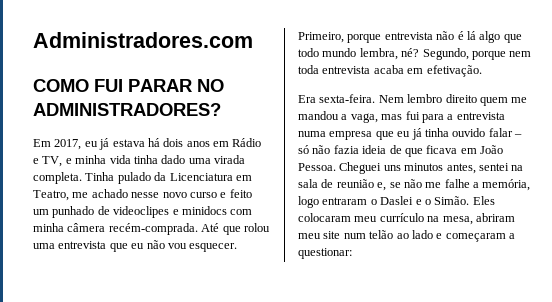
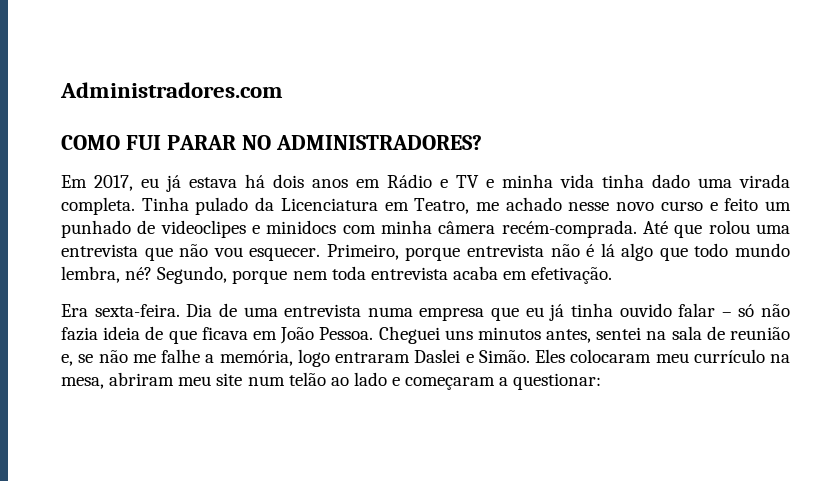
- Em 2017, eu já estava há dois anos em Rádio e TV, e minha vida tinha dado uma virada completa.
+ Em 2017, eu já estava há dois anos em Rádio e TV e minha vida tinha dado uma virada completa.
- Até que rolou uma entrevista que eu não vou esquecer.
+ Até que rolou uma entrevista que não vou esquecer.
- Nem lembro direito quem me mandou a vaga, mas fui para a entrevista numa empresa que eu já tinha ouvido falar – só não fazia ideia de que ficava em João Pessoa.
+ Dia de uma entrevista numa empresa que eu já tinha ouvido falar – só não fazia ideia de que ficava em João Pessoa.
- Cheguei uns minutos antes, sentei na sala de reunião e, se não me falhe a memória, logo entraram o Daslei e o Simão.
+ Cheguei uns minutos antes, sentei na sala de reunião e, se não me falhe a memória, logo entraram Daslei e Simão.

